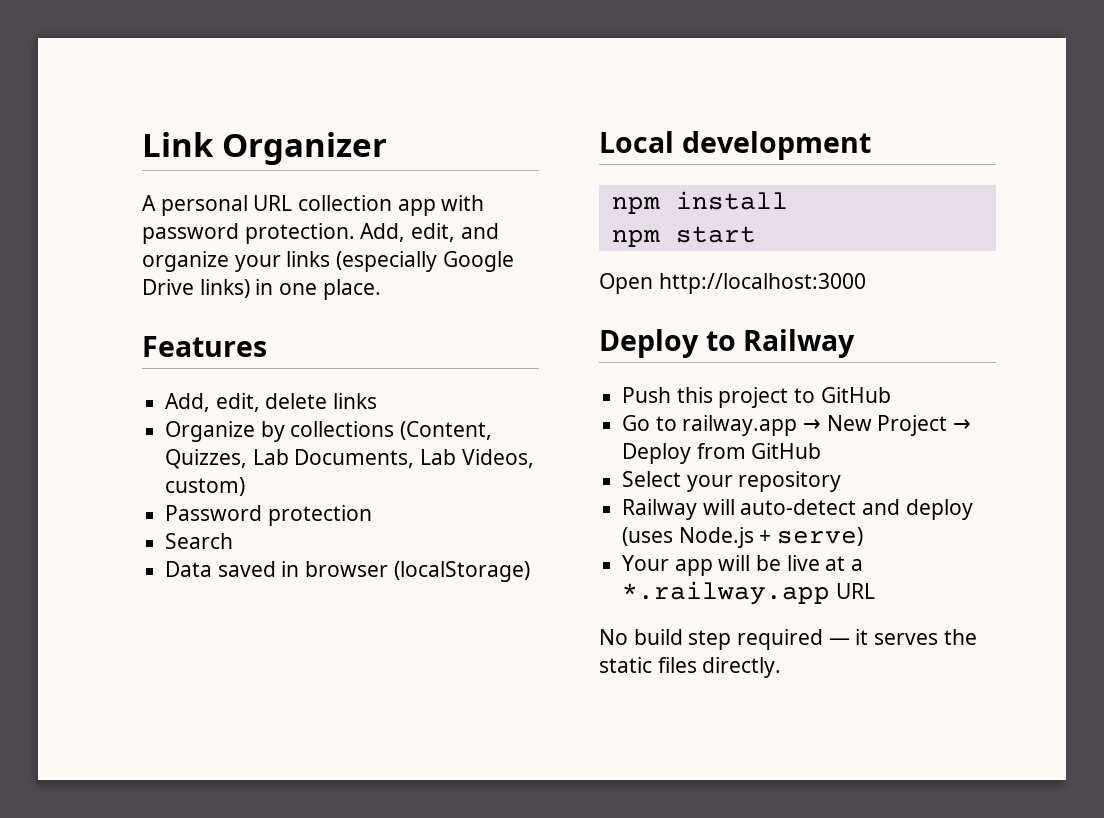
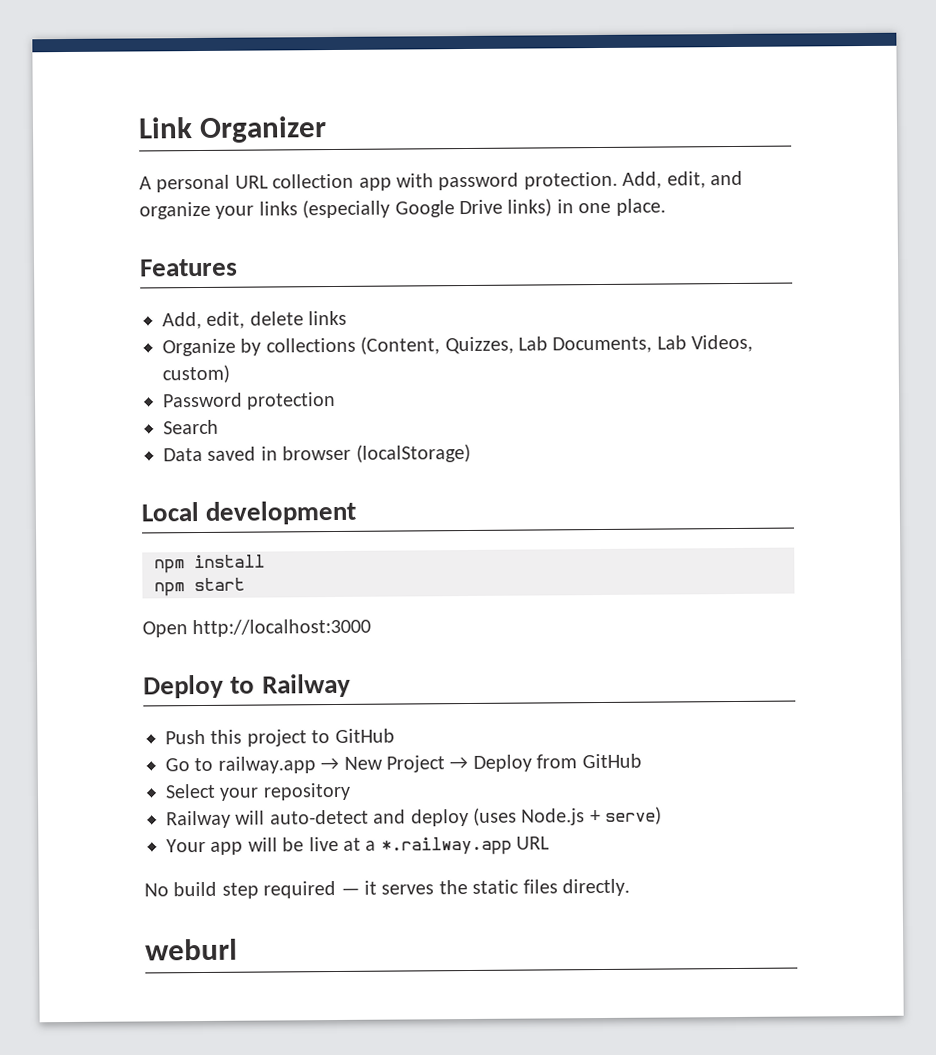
+ weburl

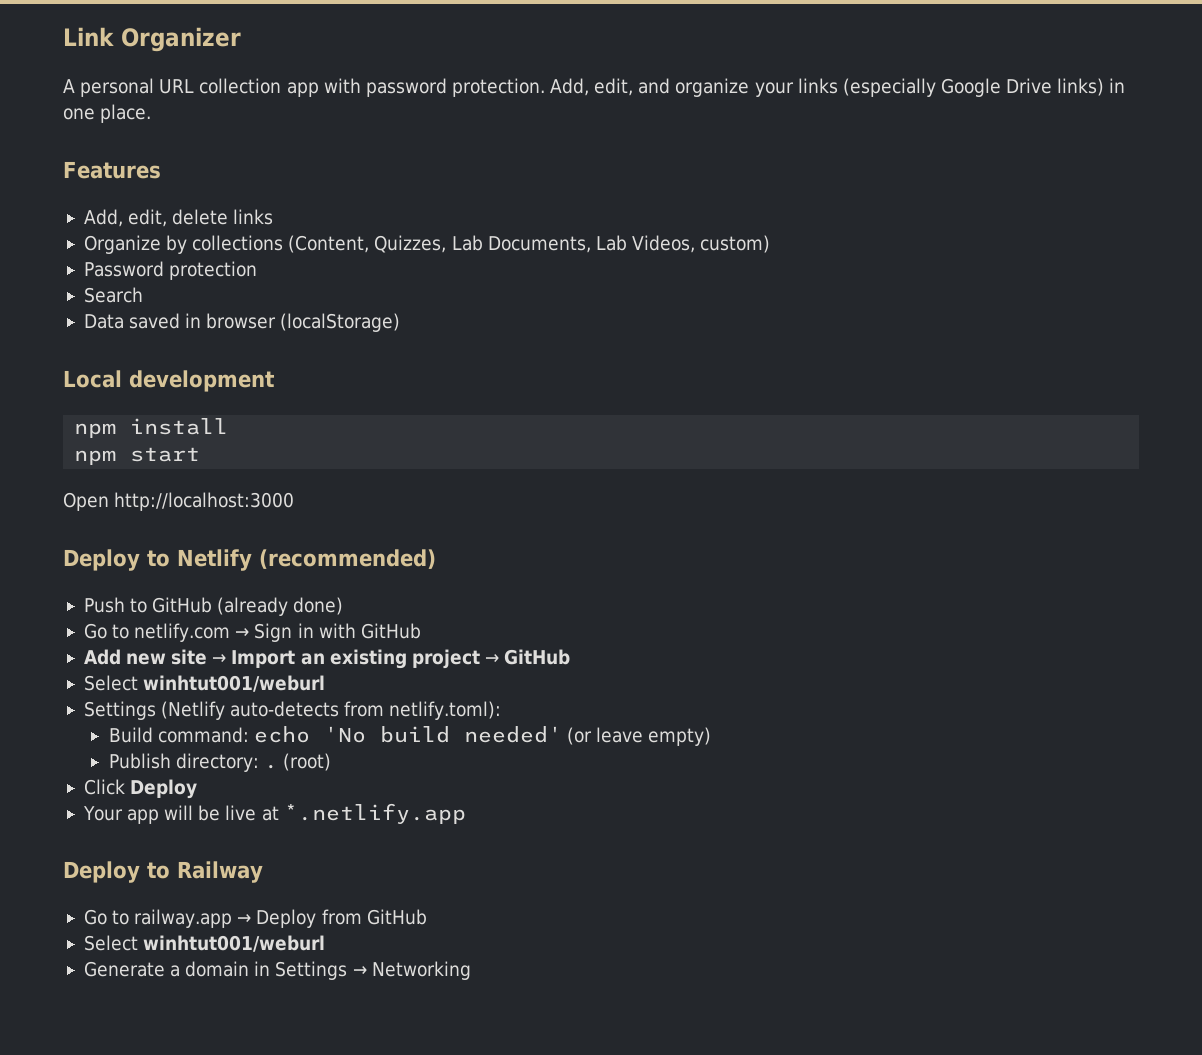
- Deploy to Railway
+ Deploy to Netlify (recommended)
- Push this project to GitHub
- Go to railway.app → New Project → Deploy from GitHub
- Select your repository
- Railway will auto-detect and deploy (uses Node.js + serve)
+ Push to GitHub (already done)
+ Go to netlify.com → Sign in with GitHub
+ Add new site → Import an existing project → GitHub
+ Select winhtut001/weburl
+ Settings (Netlify auto-detects from netlify.toml):
+ Build command: echo 'No build needed' (or leave empty)
+ Publish directory: . (root)
+ Click Deploy
- Your app will be live at a *.railway.app URL
- No build step required — it serves the static files directly.
- weburl
+ Your app will be live at *.netlify.app
+ Deploy to Railway
+ Go to railway.app → Deploy from GitHub
+ Select winhtut001/weburl
+ Generate a domain in Settings → Networking

